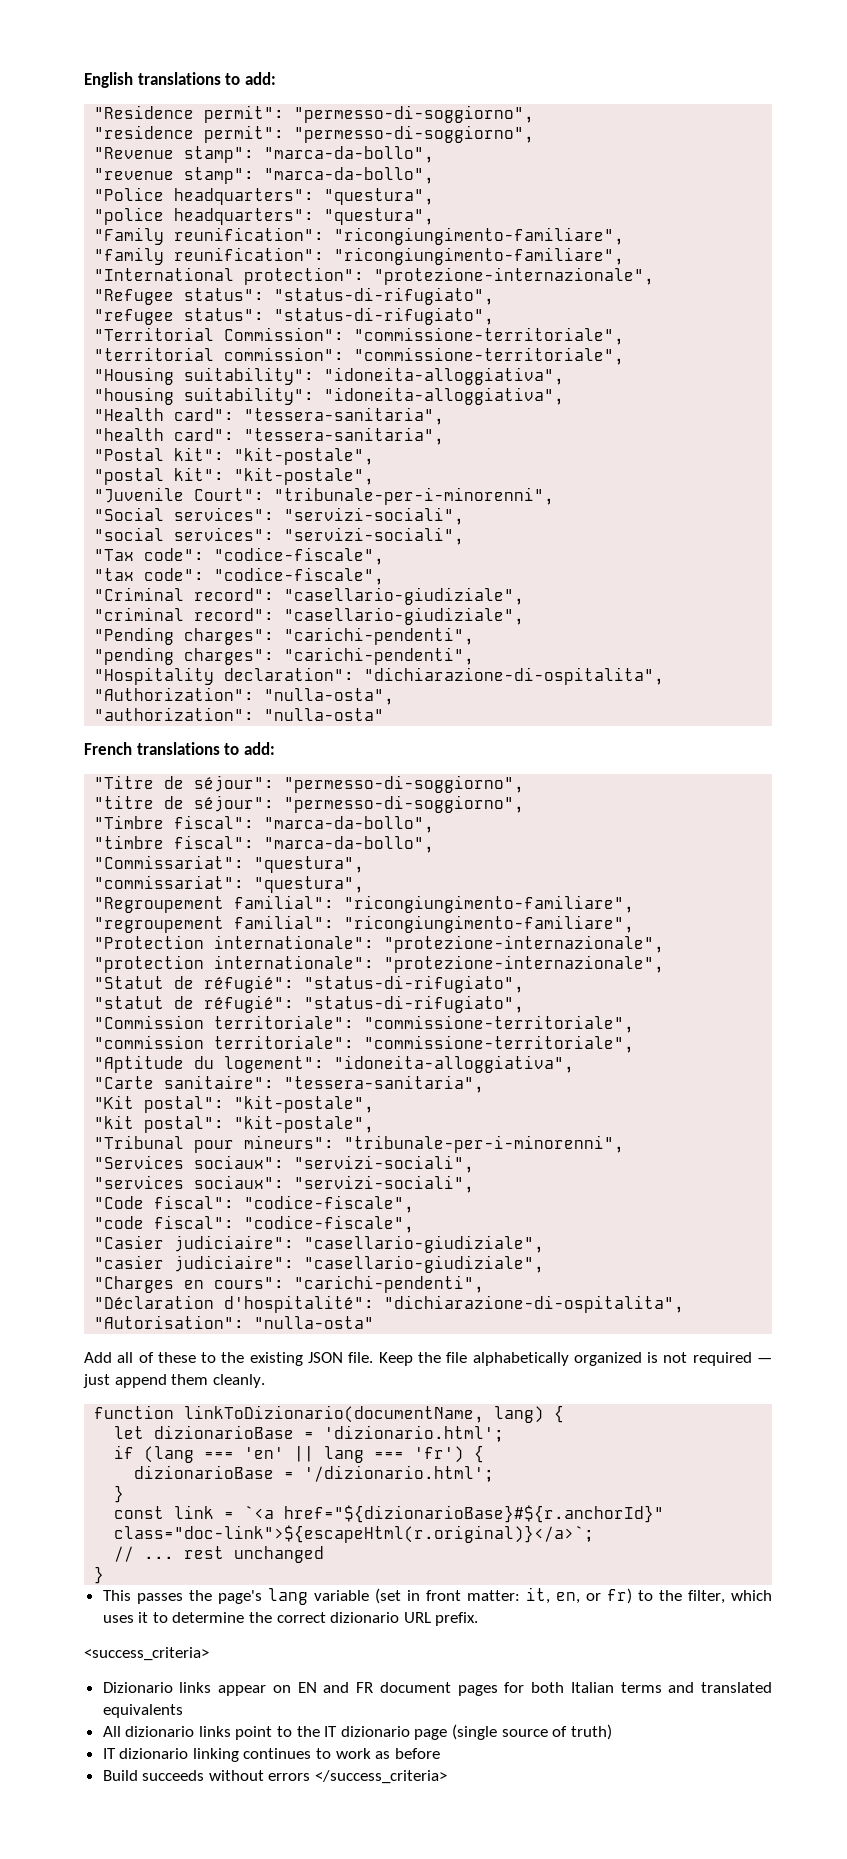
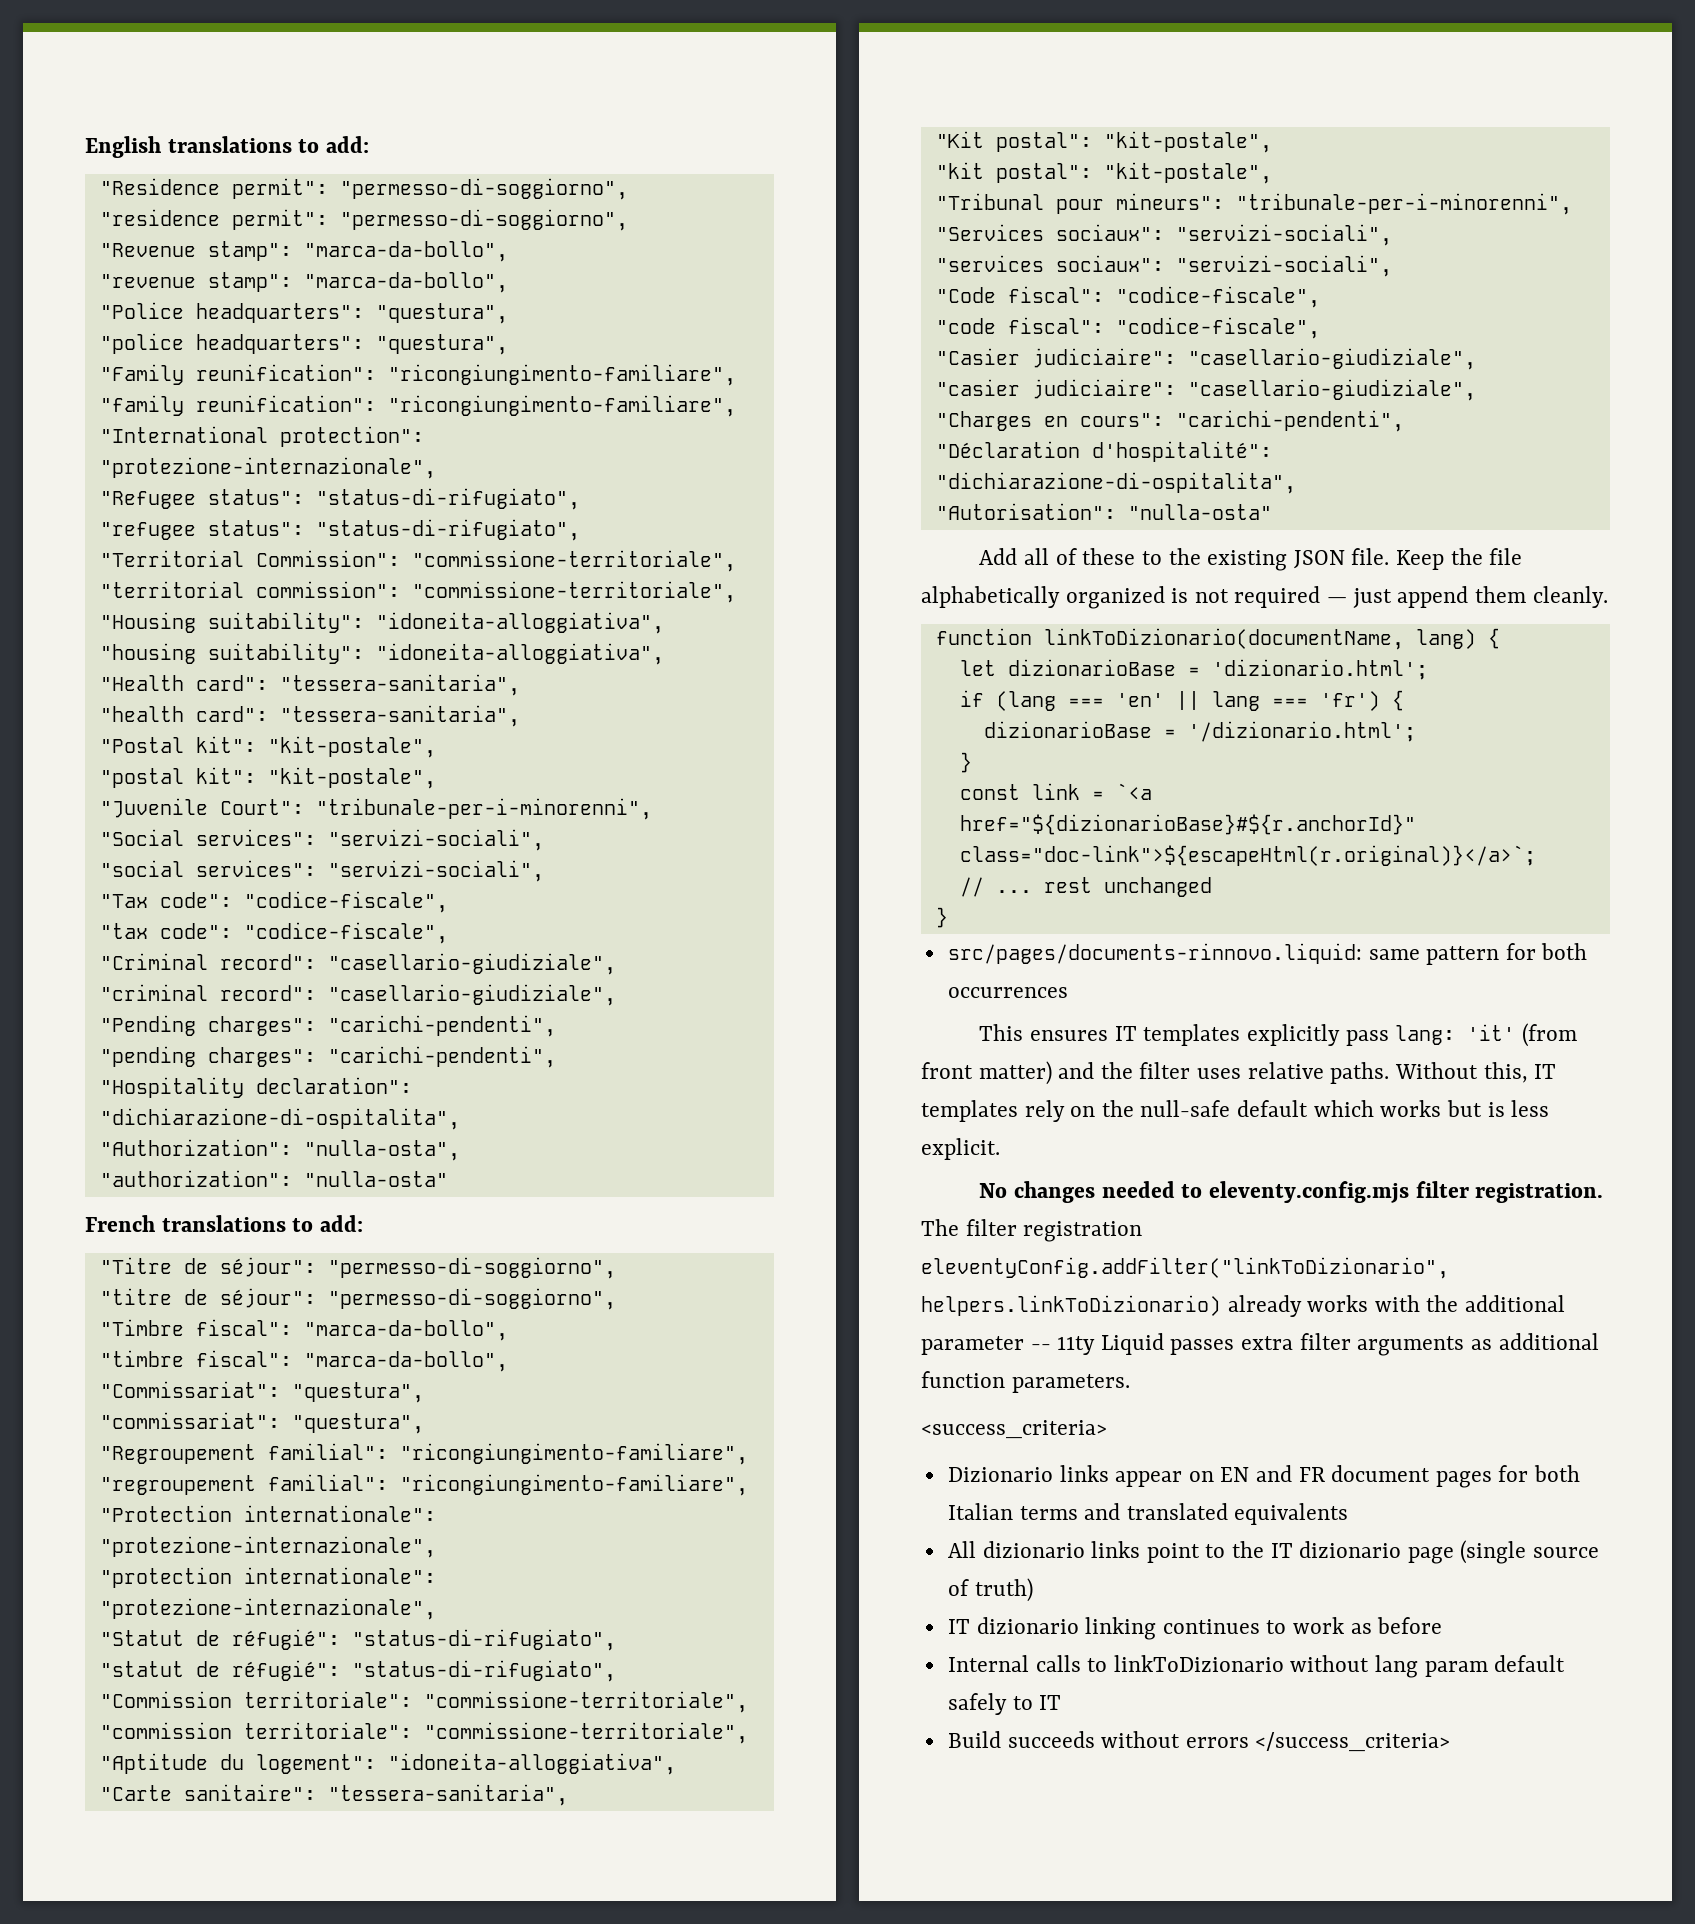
- This passes the page's lang variable (set in front matter: it, en, or fr) to the filter, which uses it to determine the correct dizionario URL prefix.
+ src/pages/documents-rinnovo.liquid: same pattern for both occurrences
+ This ensures IT templates explicitly pass lang: 'it' (from front matter) and the filter uses relative paths. Without this, IT templates rely on the null-safe default which works but is less explicit.
+ No changes needed to eleventy.config.mjs filter registration. The filter registration eleventyConfig.addFilter("linkToDizionario", helpers.linkToDizionario) already works with the additional parameter -- 11ty Liquid passes extra filter arguments as additional function parameters.
+ Internal calls to linkToDizionario without lang param default safely to IT

